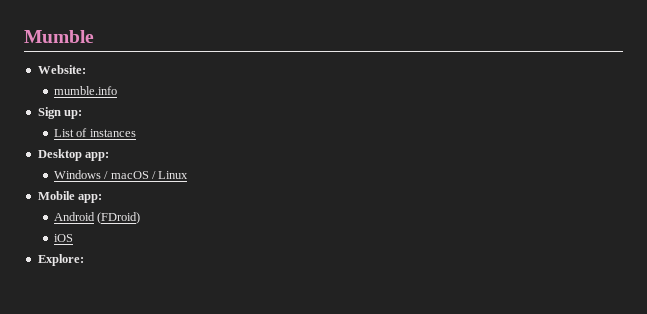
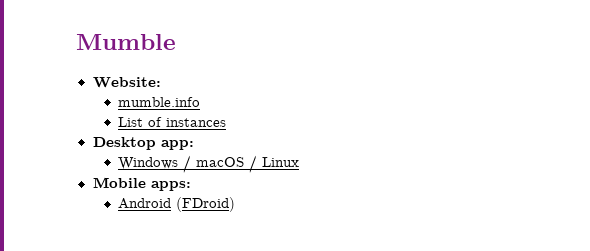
- Sign up:
- Mobile app:
+ Mobile apps:
- iOS
- Explore:

